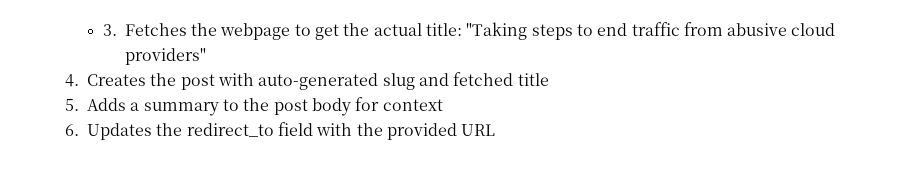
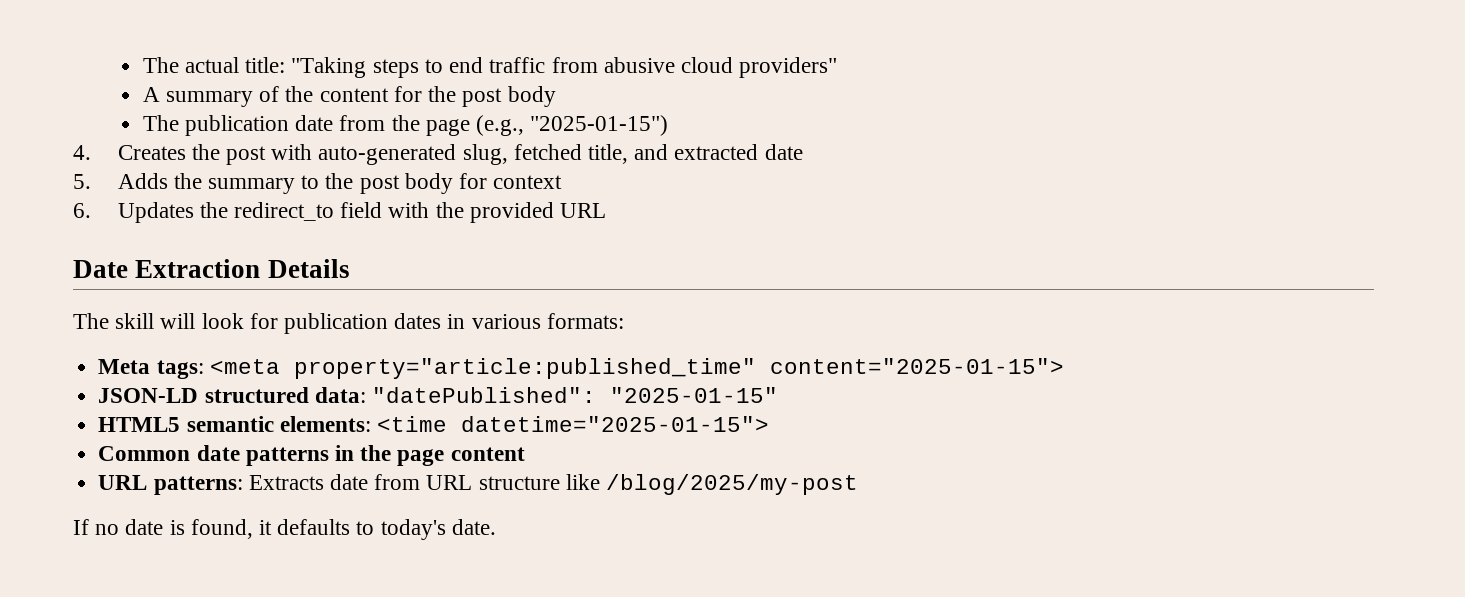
- 3. Fetches the webpage to get the actual title: "Taking steps to end traffic from abusive cloud providers"
+ The actual title: "Taking steps to end traffic from abusive cloud providers"
+ A summary of the content for the post body
+ The publication date from the page (e.g., "2025-01-15")
- 4. Creates the post with auto-generated slug and fetched title
+ 4. Creates the post with auto-generated slug, fetched title, and extracted date
- 5. Adds a summary to the post body for context
+ 5. Adds the summary to the post body for context
+ Date Extraction Details
+ The skill will look for publication dates in various formats:
+ Meta tags: <meta property="article:published_time" content="2025-01-15">
+ JSON-LD structured data: "datePublished": "2025-01-15"
+ HTML5 semantic elements: <time datetime="2025-01-15">
+ Common date patterns in the page content
+ URL patterns: Extracts date from URL structure like /blog/2025/my-post
+ If no date is found, it defaults to today's date.

